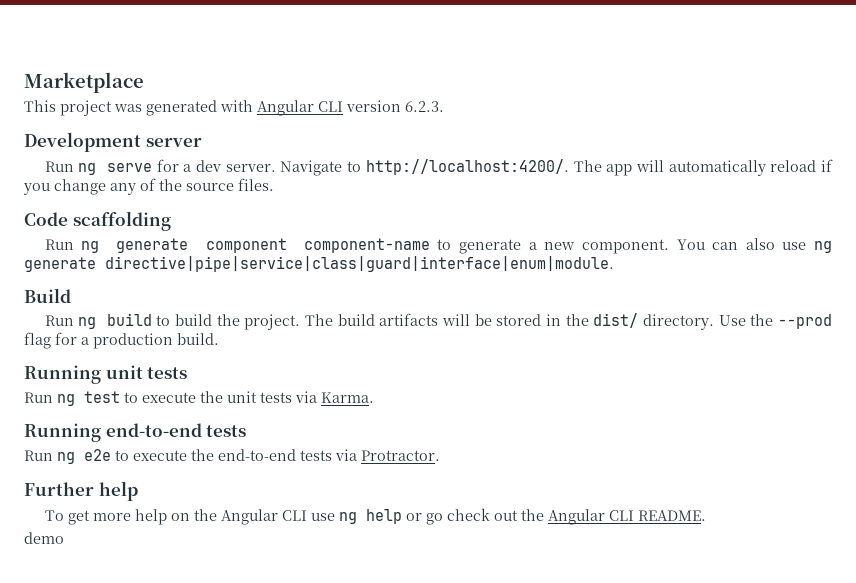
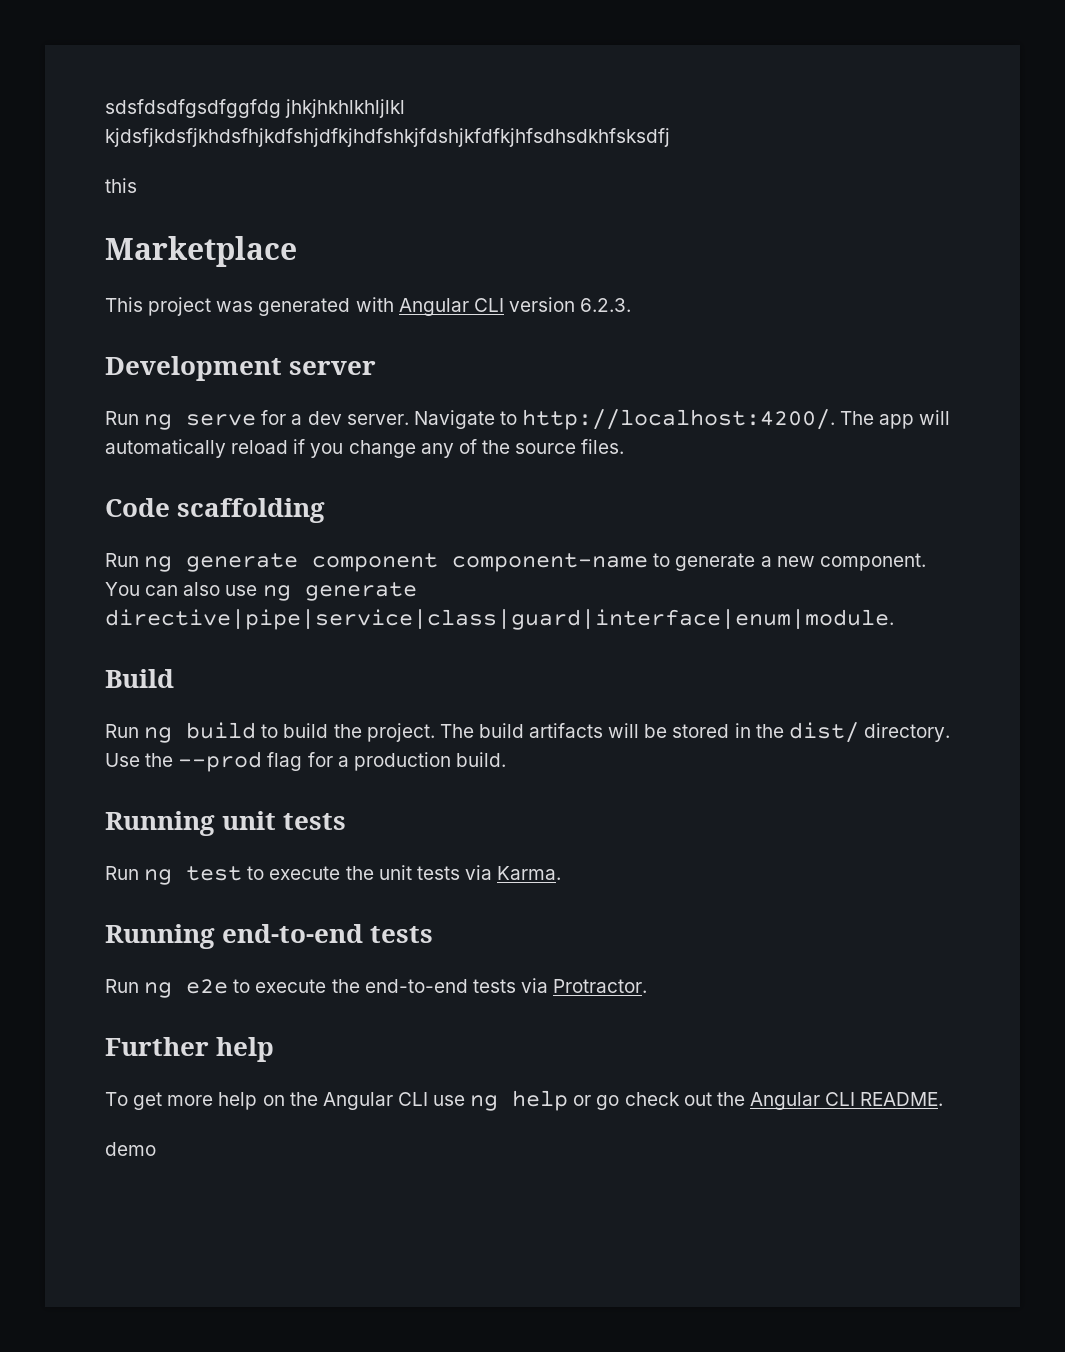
+ sdsfdsdfgsdfggfdg jhkjhkhlkhljlkl kjdsfjkdsfjkhdsfhjkdfshjdfkjhdfshkjfdshjkfdfkjhfsdhsdkhfsksdfj
+ this

